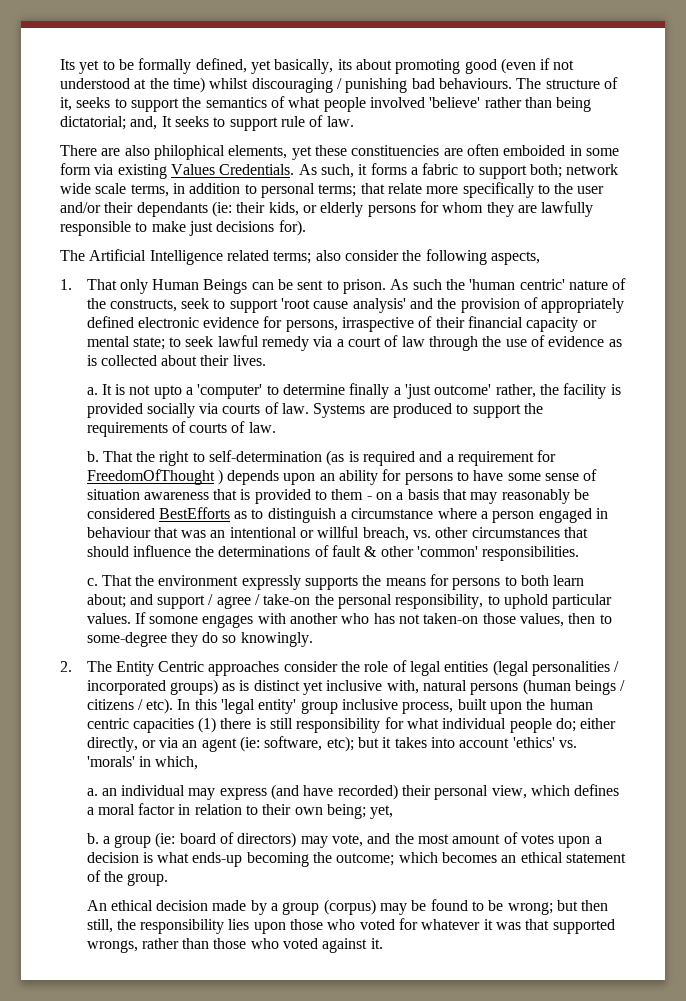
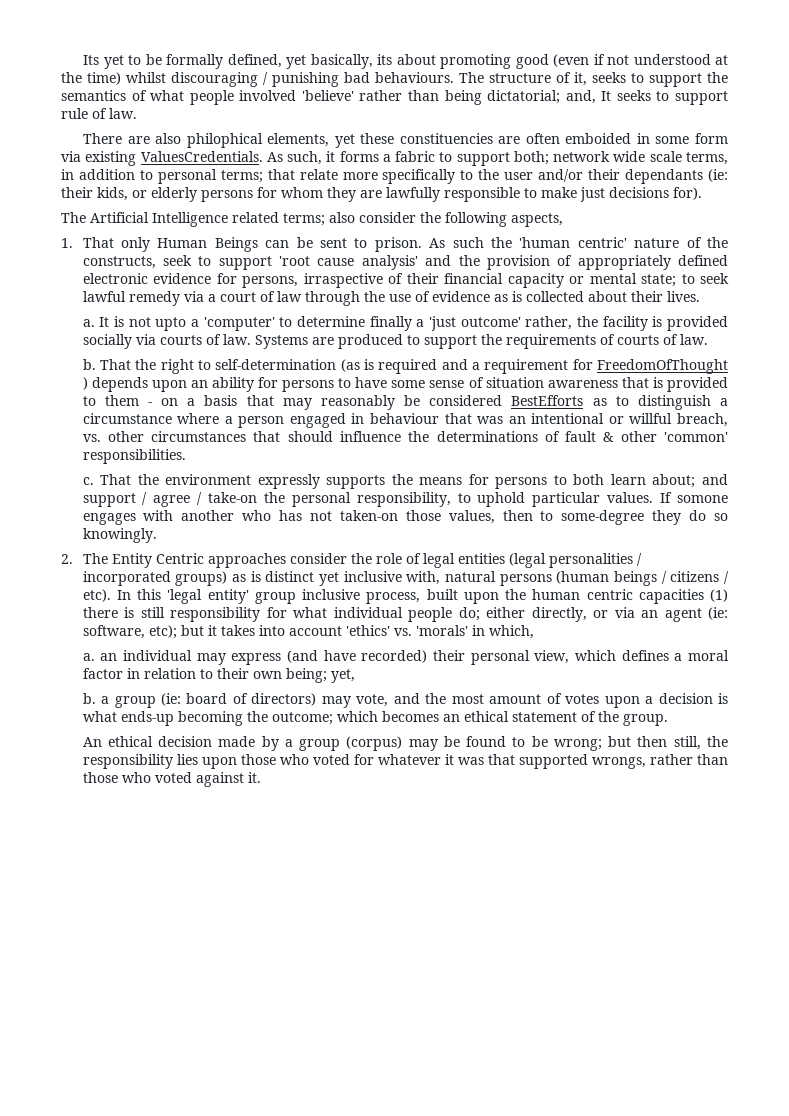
- There are also philophical elements, yet these constituencies are often emboided in some form via existing Values Credentials.
+ There are also philophical elements, yet these constituencies are often emboided in some form via existing ValuesCredentials.

